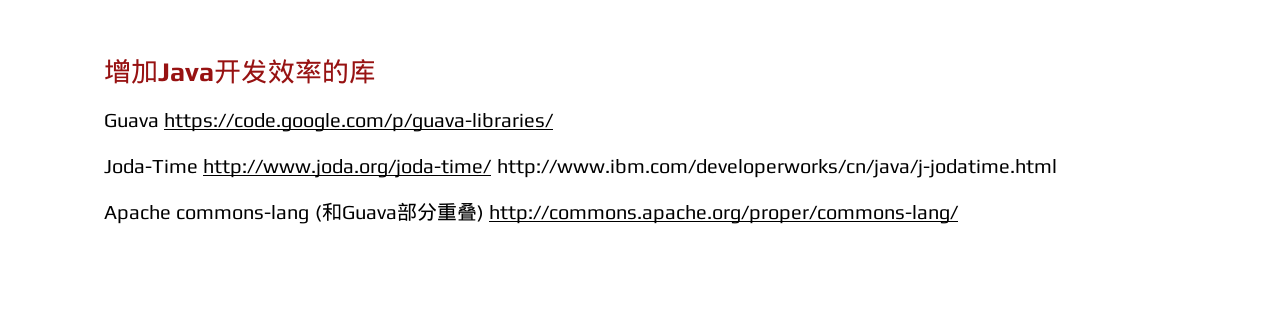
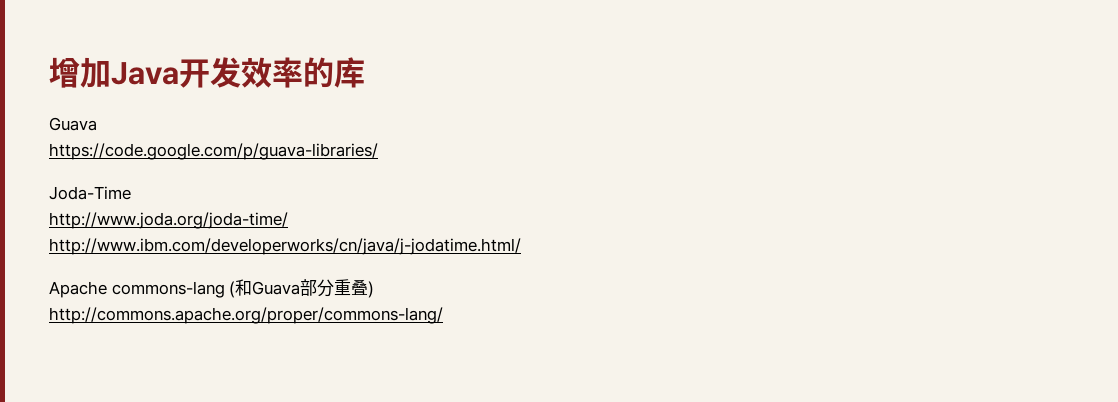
  增加Java开发效率的库
- Guava https://code.google.com/p/guava-libraries/
+ Guava
+ https://code.google.com/p/guava-libraries/
- Joda-Time http://www.joda.org/joda-time/ http://www.ibm.com/developerworks/cn/java/j-jodatime.html
+ Joda-Time
+ http://www.joda.org/joda-time/
+ http://www.ibm.com/developerworks/cn/java/j-jodatime.html/
- Apache commons-lang (和Guava部分重叠) http://commons.apache.org/proper/commons-lang/
+ Apache commons-lang (和Guava部分重叠)
+ http://commons.apache.org/proper/commons-lang/

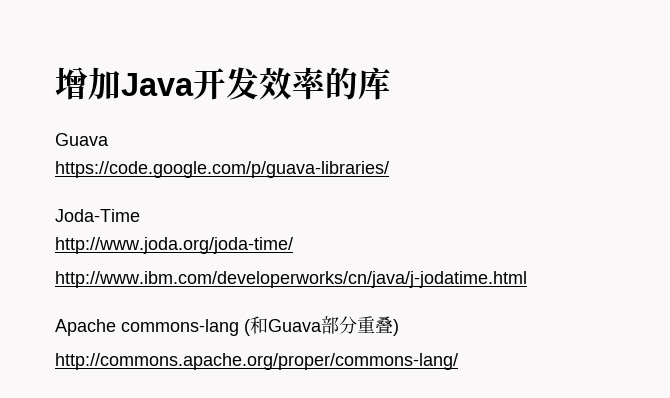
- http://www.ibm.com/developerworks/cn/java/j-jodatime.html/
+ http://www.ibm.com/developerworks/cn/java/j-jodatime.html

